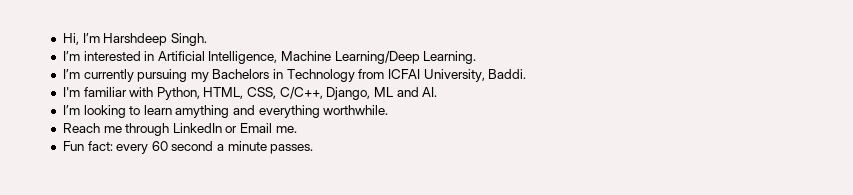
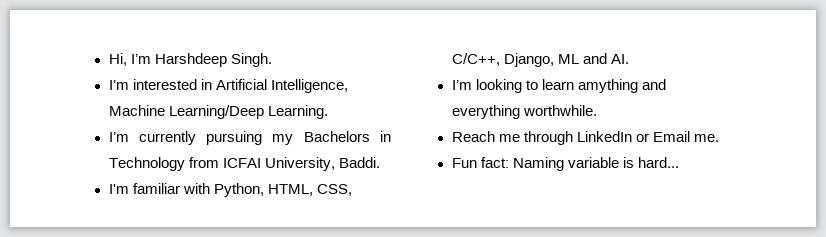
- Fun fact: every 60 second a minute passes.
+ Fun fact: Naming variable is hard...

